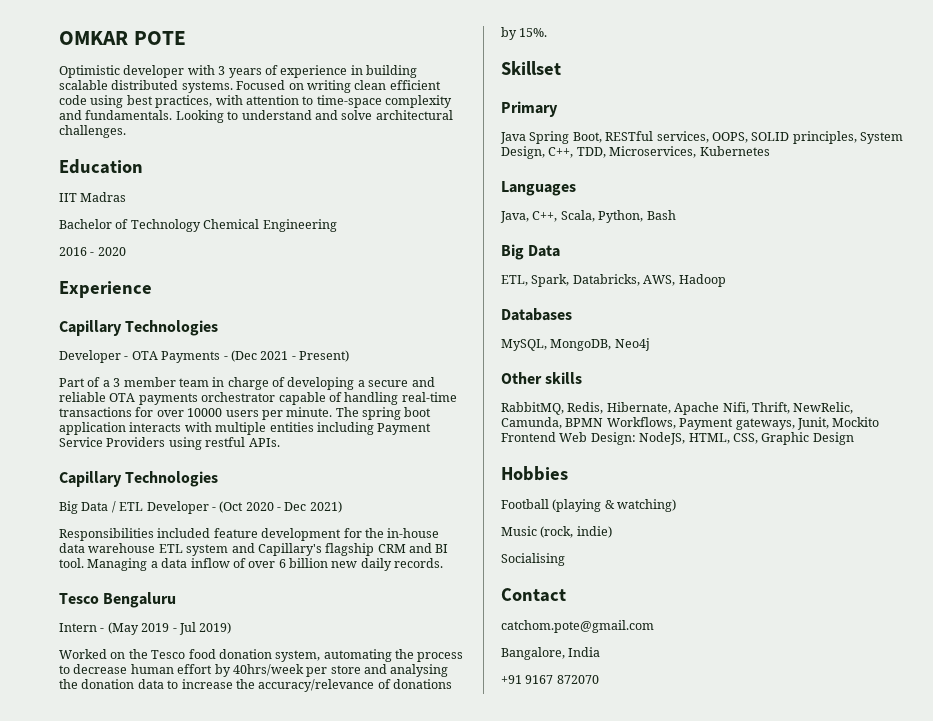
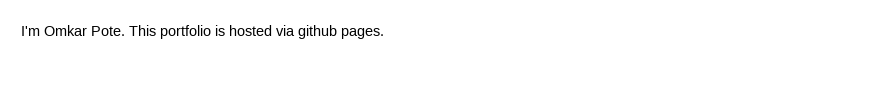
- OMKAR POTE
- Optimistic developer with 3 years of experience in building scalable distributed systems. Focused on writing clean efficient code using best practices, with attention to time-space complexity and fundamentals. Looking to understand and solve architectural challenges.
- Education
- IIT Madras
- Bachelor of Technology Chemical Engineering
- 2016 - 2020
- Experience
- Capillary Technologies
- Developer - OTA Payments - (Dec 2021 - Present)
- Part of a 3 member team in charge of developing a secure and reliable OTA payments orchestrator capable of handling real-time transactions for over 10000 users per minute. The spring boot application interacts with multiple entities including Payment Service Providers using restful APIs.
- Capillary Technologies
- Big Data / ETL Developer - (Oct 2020 - Dec 2021)
- Responsibilities included feature development for the in-house data warehouse ETL system and Capillary's flagship CRM and BI tool. Managing a data inflow of over 6 billion new daily records.
- Tesco Bengaluru
- Intern - (May 2019 - Jul 2019)
- Worked on the Tesco food donation system, automating the process to decrease human effort by 40hrs/week per store and analysing the donation data to increase the accuracy/relevance of donations by 15%.
- Skillset
- Primary
- Java Spring Boot, RESTful services, OOPS, SOLID principles, System Design, C++, TDD, Microservices, Kubernetes
- Languages
- Java, C++, Scala, Python, Bash
- Big Data
- ETL, Spark, Databricks, AWS, Hadoop
- Databases
- MySQL, MongoDB, Neo4j
- Other skills
- RabbitMQ, Redis, Hibernate, Apache Nifi, Thrift, NewRelic, Camunda, BPMN Workflows, Payment gateways, Junit, Mockito Frontend Web Design: NodeJS, HTML, CSS, Graphic Design
- Hobbies
- Football (playing & watching)
- Music (rock, indie)
- Socialising
- Contact
- catchom.pote@gmail.com
- Bangalore, India
- +91 9167 872070
+ I'm Omkar Pote. This portfolio is hosted via github pages.

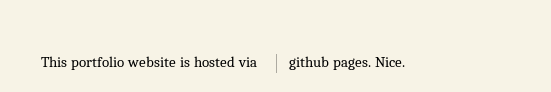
- I'm Omkar Pote. This portfolio is hosted via github pages.
+ This portfolio website is hosted via github pages.
+ Nice.

